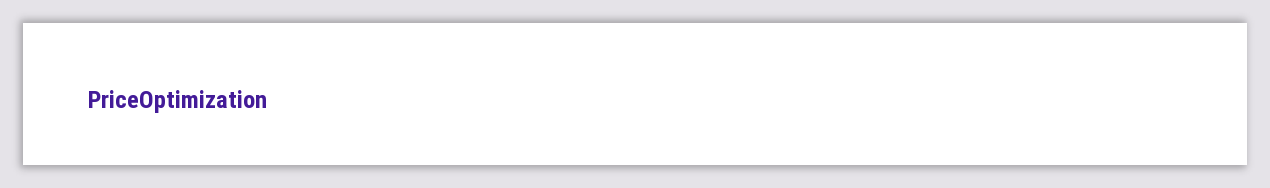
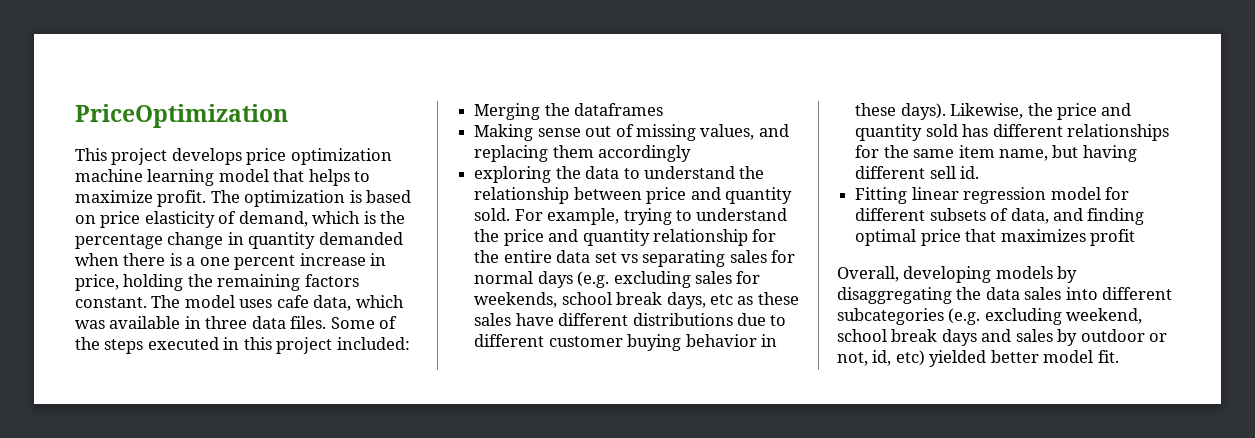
+ This project develops price optimization machine learning model that helps to maximize profit. The optimization is based on price elasticity of demand, which is the percentage change in quantity demanded when there is a one percent increase in price, holding the remaining factors constant. The model uses cafe data, which was available in three data files. Some of the steps executed in this project included:
+ Merging the dataframes
+ Making sense out of missing values, and replacing them accordingly
+ exploring the data to understand the relationship between price and quantity sold. For example, trying to understand the price and quantity relationship for the entire data set vs separating sales for normal days (e.g. excluding sales for weekends, school break days, etc as these sales have different distributions due to different customer buying behavior in these days). Likewise, the price and quantity sold has different relationships for the same item name, but having different sell id.
+ Fitting linear regression model for different subsets of data, and finding optimal price that maximizes profit
+ Overall, developing models by disaggregating the data sales into different subcategories (e.g. excluding weekend, school break days and sales by outdoor or not, id, etc) yielded better model fit.

